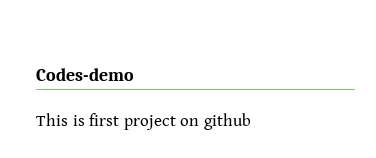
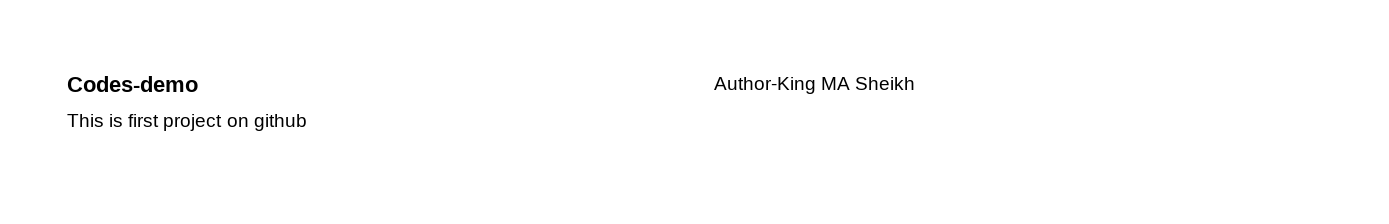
+ Author-King MA Sheikh

